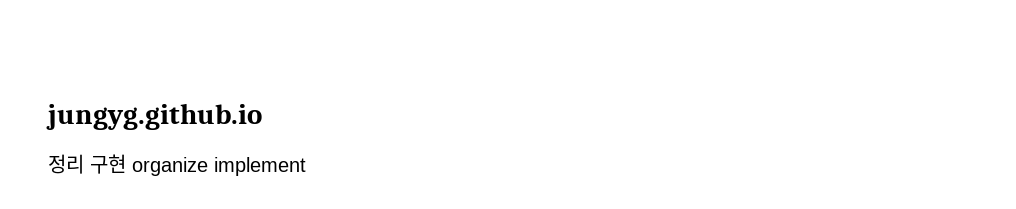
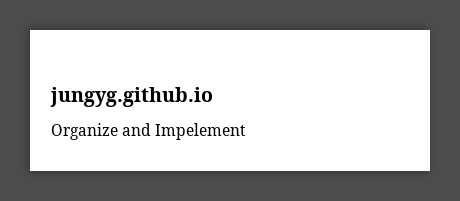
- 정리 구현 organize implement
+ Organize and Impelement

